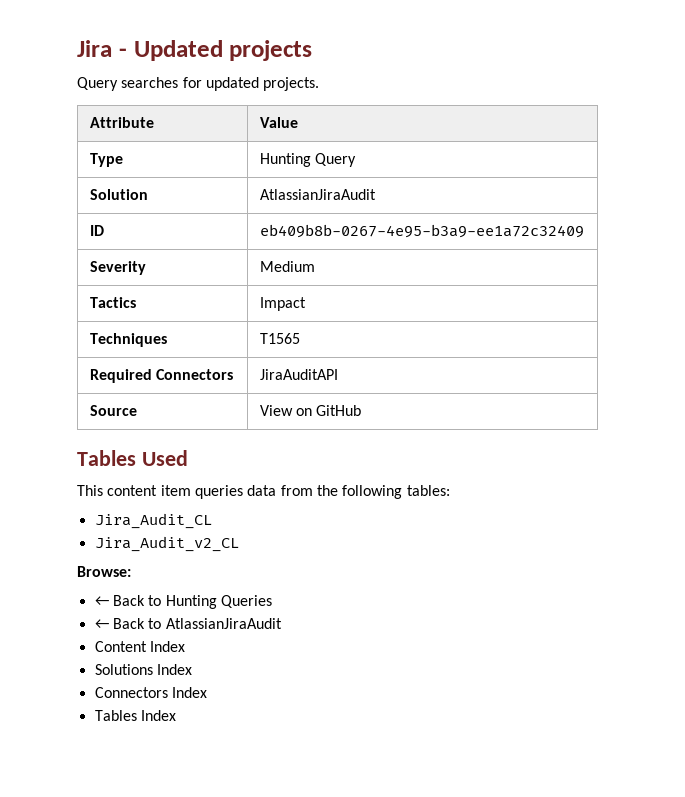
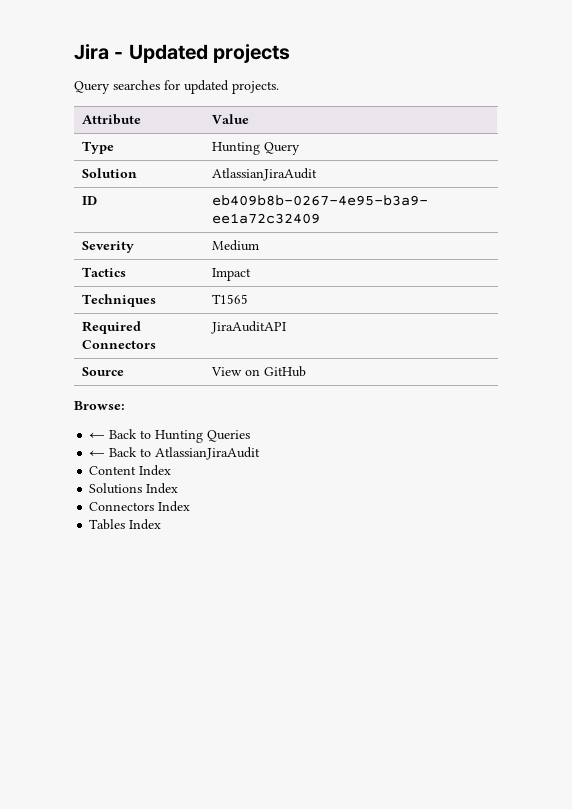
- Tables Used
- This content item queries data from the following tables:
- Jira_Audit_CL
- Jira_Audit_v2_CL

